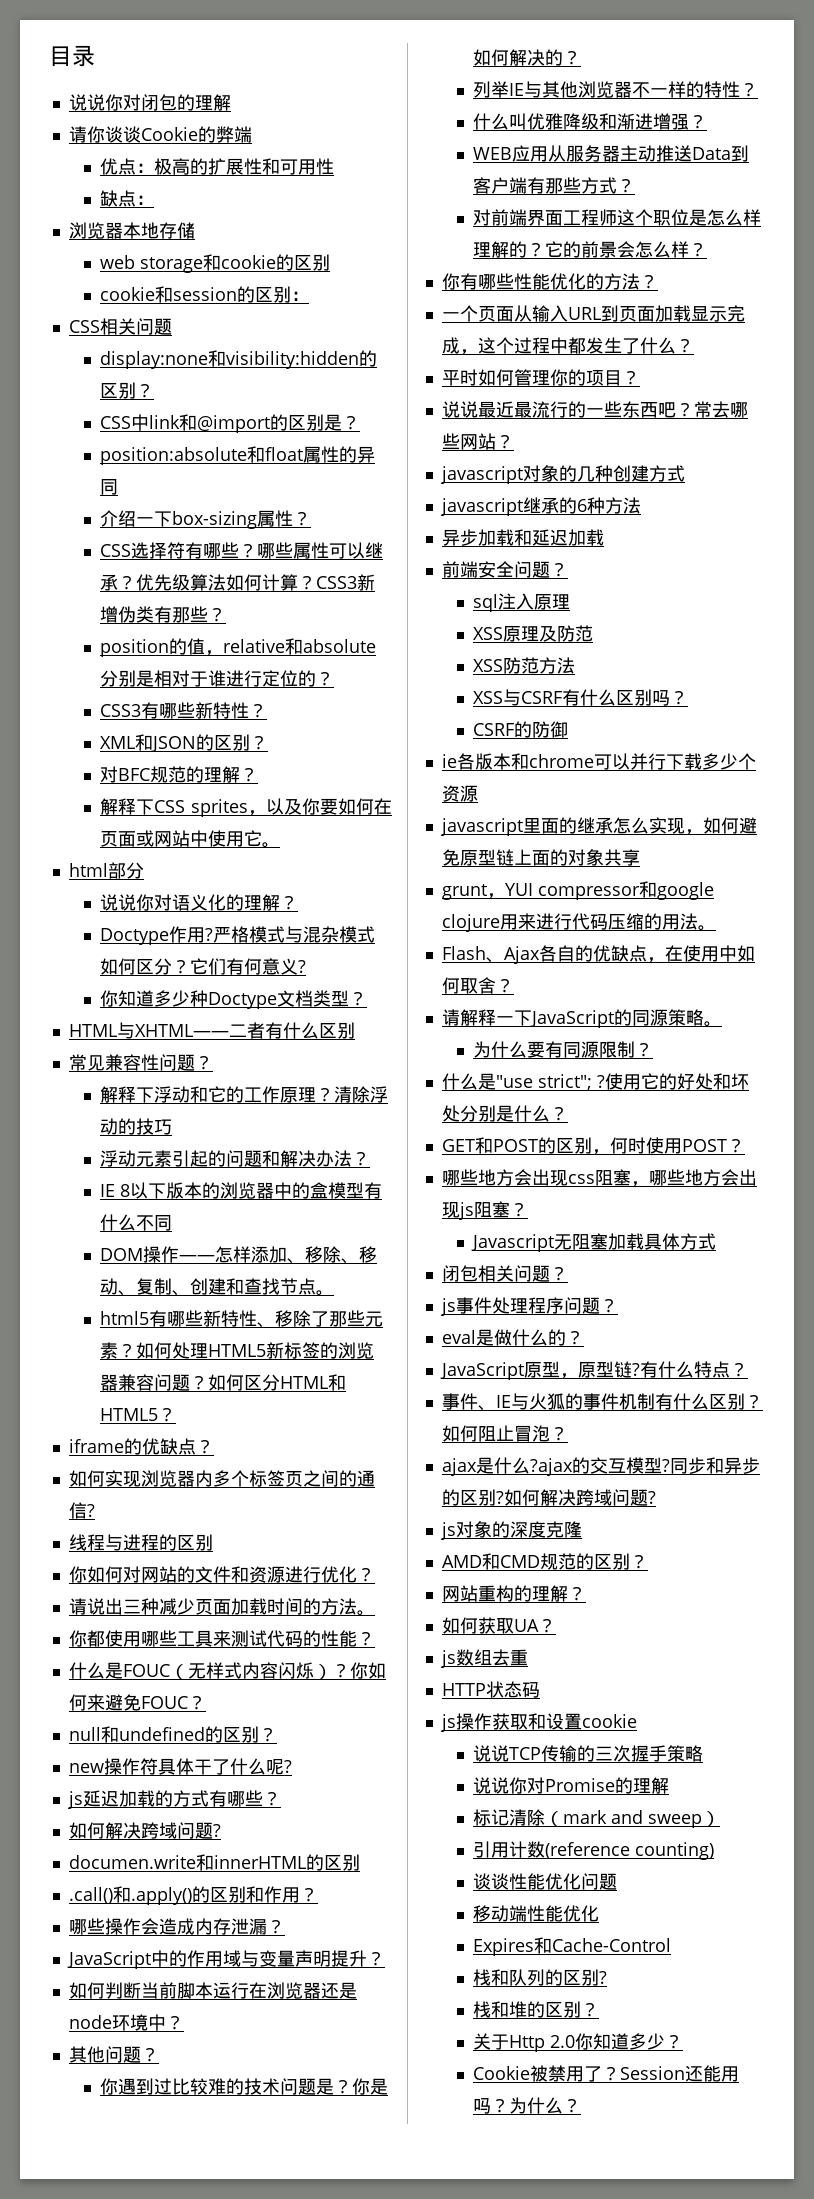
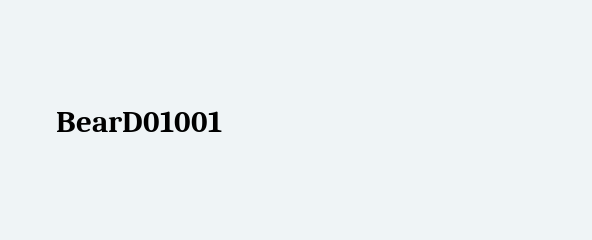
- 目录
- 说说你对闭包的理解
- 请你谈谈Cookie的弊端
- 优点：极高的扩展性和可用性
- 缺点：
- 浏览器本地存储
- web storage和cookie的区别
- cookie和session的区别：
- CSS相关问题
- display:none和visibility:hidden的区别？
- CSS中link和@import的区别是？
- position:absolute和float属性的异同
- 介绍一下box-sizing属性？
- CSS选择符有哪些？哪些属性可以继承？优先级算法如何计算？CSS3新增伪类有那些？
- position的值，relative和absolute分别是相对于谁进行定位的？
- CSS3有哪些新特性？
- XML和JSON的区别？
- 对BFC规范的理解？
- 解释下CSS sprites，以及你要如何在页面或网站中使用它。
- html部分
- 说说你对语义化的理解？
- Doctype作用?严格模式与混杂模式如何区分？它们有何意义?
- 你知道多少种Doctype文档类型？
- HTML与XHTML——二者有什么区别
- 常见兼容性问题？
- 解释下浮动和它的工作原理？清除浮动的技巧
- 浮动元素引起的问题和解决办法？
- IE 8以下版本的浏览器中的盒模型有什么不同
- DOM操作——怎样添加、移除、移动、复制、创建和查找节点。
- html5有哪些新特性、移除了那些元素？如何处理HTML5新标签的浏览器兼容问题？如何区分HTML和HTML5？
- iframe的优缺点？
- 如何实现浏览器内多个标签页之间的通信?
- 线程与进程的区别
- 你如何对网站的文件和资源进行优化？
- 请说出三种减少页面加载时间的方法。
- 你都使用哪些工具来测试代码的性能？
- 什么是FOUC（无样式内容闪烁）？你如何来避免FOUC？
- null和undefined的区别？
- new操作符具体干了什么呢?
- js延迟加载的方式有哪些？
- 如何解决跨域问题?
- documen.write和innerHTML的区别
- .call()和.apply()的区别和作用？
- 哪些操作会造成内存泄漏？
- JavaScript中的作用域与变量声明提升？
- 如何判断当前脚本运行在浏览器还是node环境中？
- 其他问题？
- 你遇到过比较难的技术问题是？你是如何解决的？
- 列举IE与其他浏览器不一样的特性？
- 什么叫优雅降级和渐进增强？
- WEB应用从服务器主动推送Data到客户端有那些方式？
- 对前端界面工程师这个职位是怎么样理解的？它的前景会怎么样？
- 你有哪些性能优化的方法？
- 一个页面从输入URL到页面加载显示完成，这个过程中都发生了什么？
- 平时如何管理你的项目？
- 说说最近最流行的一些东西吧？常去哪些网站？
- javascript对象的几种创建方式
- javascript继承的6种方法
- 异步加载和延迟加载
- 前端安全问题？
- sql注入原理
- XSS原理及防范
- XSS防范方法
- XSS与CSRF有什么区别吗？
- CSRF的防御
- ie各版本和chrome可以并行下载多少个资源
- javascript里面的继承怎么实现，如何避免原型链上面的对象共享
- grunt，YUI compressor和google clojure用来进行代码压缩的用法。
- Flash、Ajax各自的优缺点，在使用中如何取舍？
- 请解释一下JavaScript的同源策略。
- 为什么要有同源限制？
- 什么是"use strict"; ?使用它的好处和坏处分别是什么？
- GET和POST的区别，何时使用POST？
- 哪些地方会出现css阻塞，哪些地方会出现js阻塞？
- Javascript无阻塞加载具体方式
- 闭包相关问题？
- js事件处理程序问题？
- eval是做什么的？
- JavaScript原型，原型链?有什么特点？
- 事件、IE与火狐的事件机制有什么区别？如何阻止冒泡？
- ajax是什么?ajax的交互模型?同步和异步的区别?如何解决跨域问题?
- js对象的深度克隆
- AMD和CMD规范的区别？
- 网站重构的理解？
- 如何获取UA？
- js数组去重
- HTTP状态码
- js操作获取和设置cookie
- 说说TCP传输的三次握手策略
- 说说你对Promise的理解
- 标记清除（mark and sweep）
- 引用计数(reference counting)
- 谈谈性能优化问题
- 移动端性能优化
- Expires和Cache-Control
- 栈和队列的区别?
- 栈和堆的区别？
- 关于Http 2.0你知道多少？
- Cookie被禁用了？Session还能用吗？为什么？
+ BearD01001

